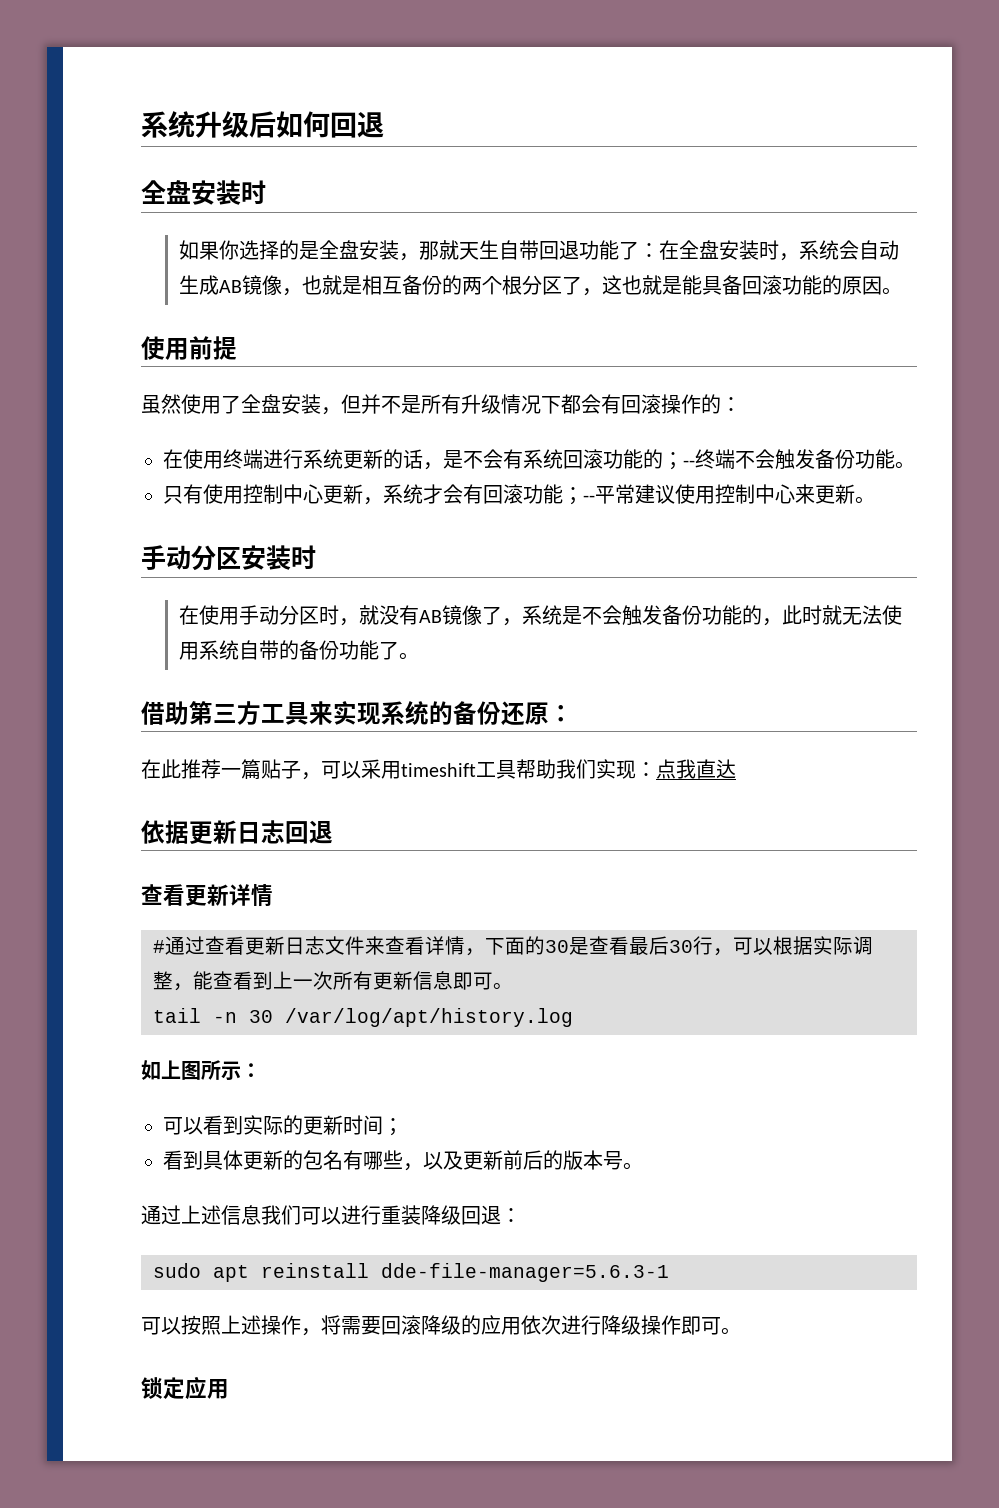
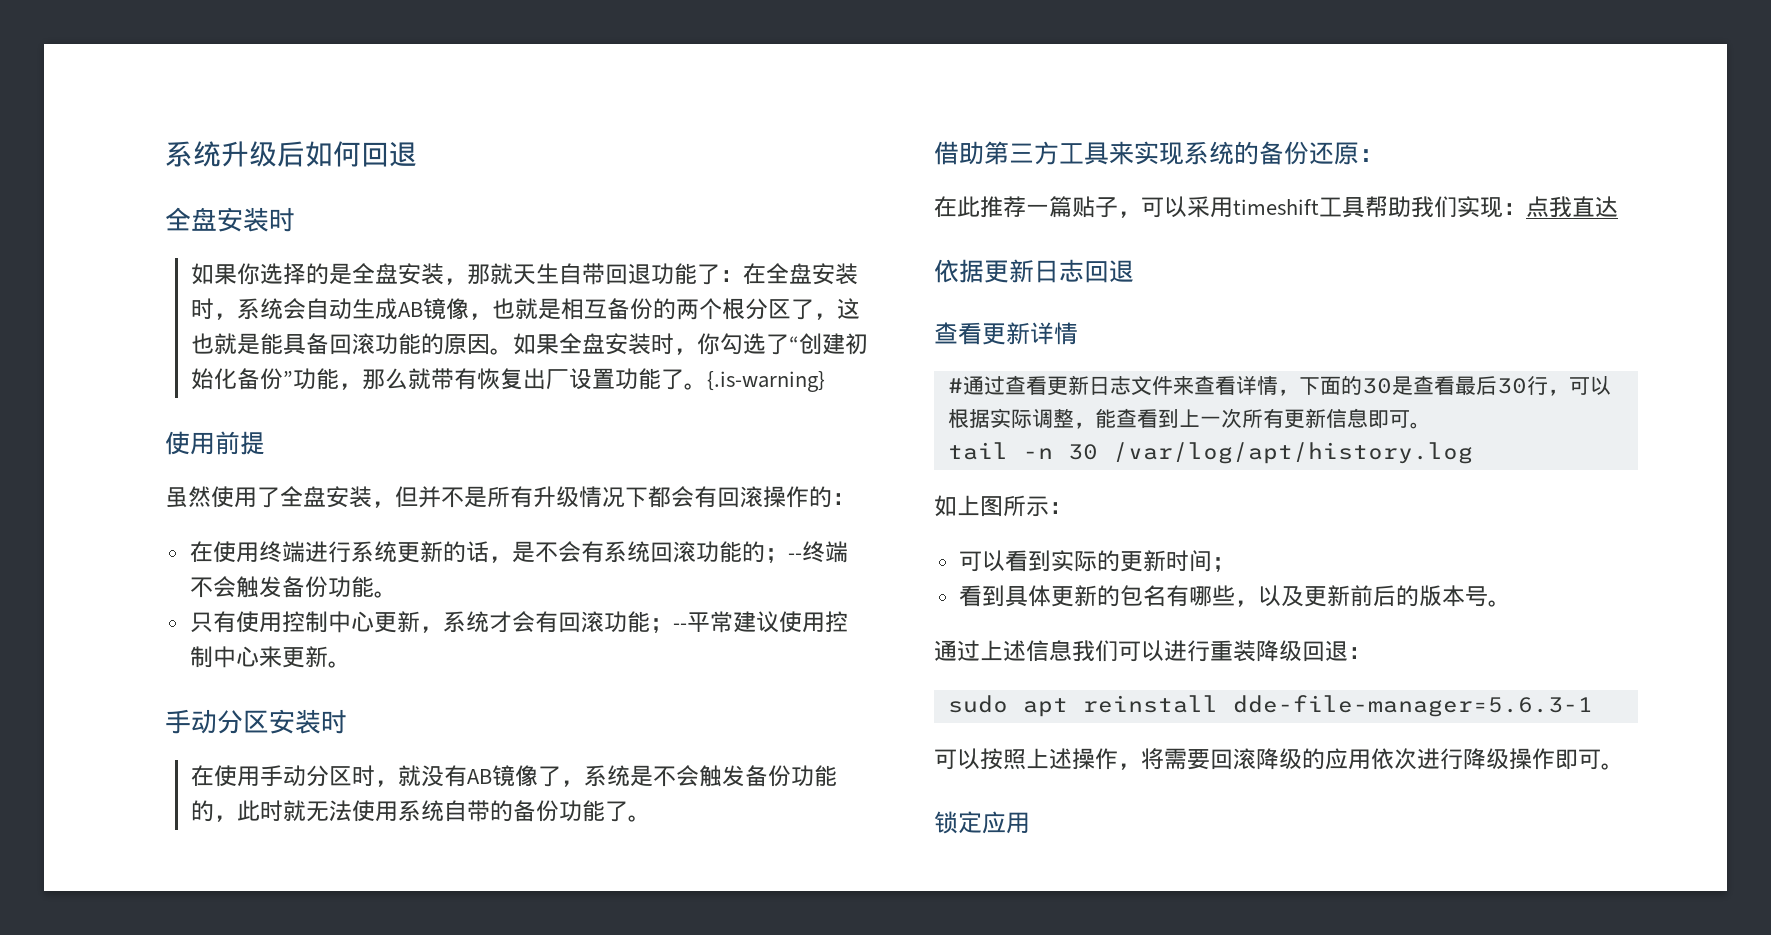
+ 如果全盘安装时，你勾选了“创建初始化备份”功能，那么就带有恢复出厂设置功能了。{.is-warning}

